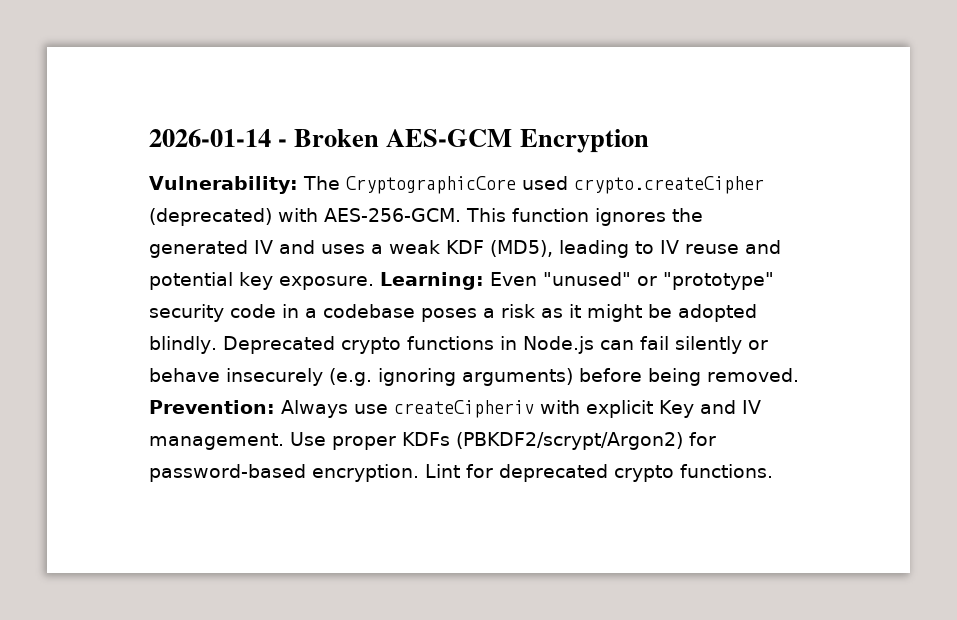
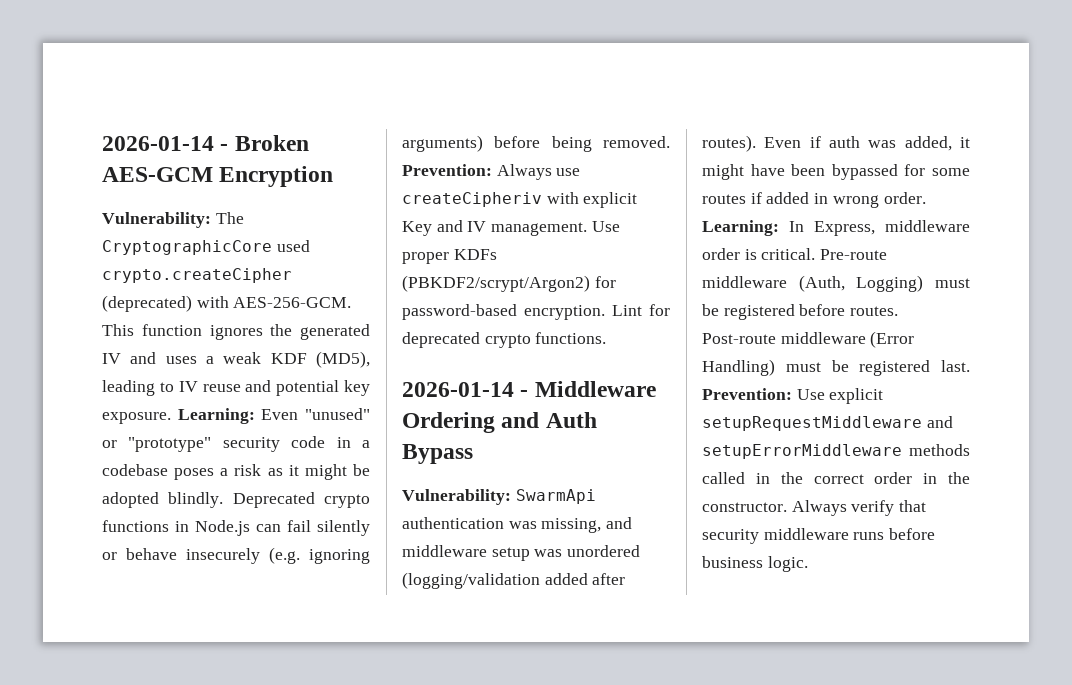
+ 2026-01-14 - Middleware Ordering and Auth Bypass
+ Vulnerability: SwarmApi authentication was missing, and middleware setup was unordered (logging/validation added after routes). Even if auth was added, it might have been bypassed for some routes if added in wrong order. Learning: In Express, middleware order is critical. Pre-route middleware (Auth, Logging) must be registered before routes. Post-route middleware (Error Handling) must be registered last. Prevention: Use explicit setupRequestMiddleware and setupErrorMiddleware methods called in the correct order in the constructor. Always verify that security middleware runs before business logic.

